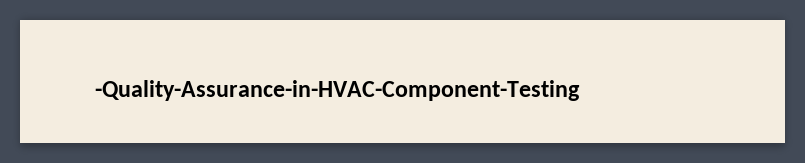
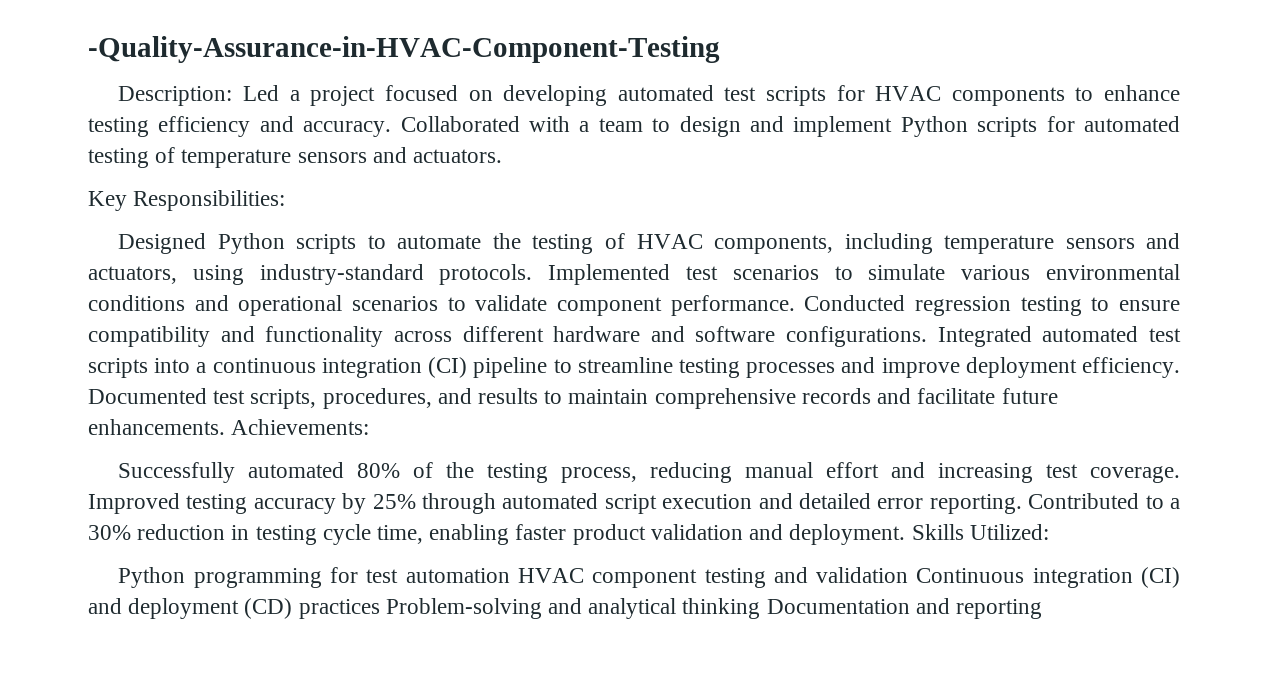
+ Description: Led a project focused on developing automated test scripts for HVAC components to enhance testing efficiency and accuracy. Collaborated with a team to design and implement Python scripts for automated testing of temperature sensors and actuators.
+ Key Responsibilities:
+ Designed Python scripts to automate the testing of HVAC components, including temperature sensors and actuators, using industry-standard protocols. Implemented test scenarios to simulate various environmental conditions and operational scenarios to validate component performance. Conducted regression testing to ensure compatibility and functionality across different hardware and software configurations. Integrated automated test scripts into a continuous integration (CI) pipeline to streamline testing processes and improve deployment efficiency. Documented test scripts, procedures, and results to maintain comprehensive records and facilitate future enhancements. Achievements:
+ Successfully automated 80% of the testing process, reducing manual effort and increasing test coverage. Improved testing accuracy by 25% through automated script execution and detailed error reporting. Contributed to a 30% reduction in testing cycle time, enabling faster product validation and deployment. Skills Utilized:
+ Python programming for test automation HVAC component testing and validation Continuous integration (CI) and deployment (CD) practices Problem-solving and analytical thinking Documentation and reporting

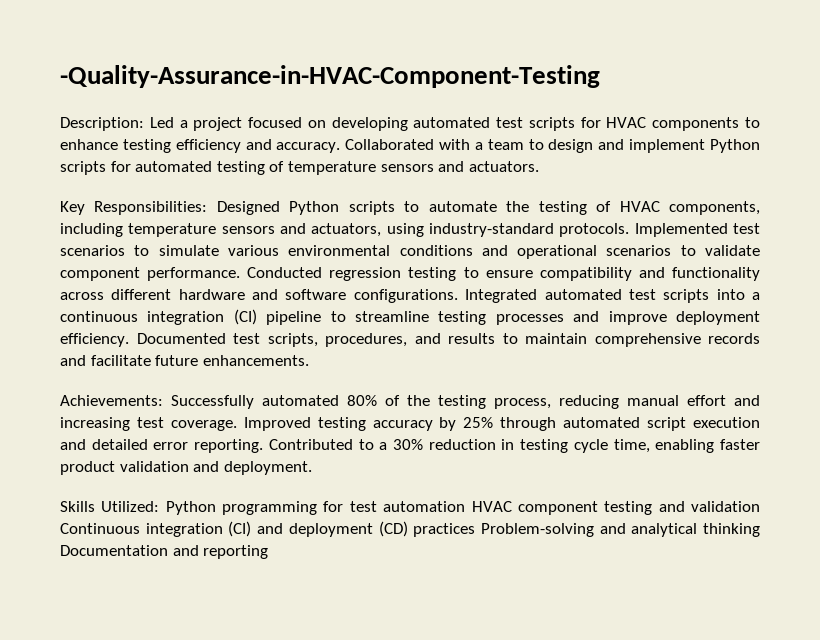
- Key Responsibilities:
- Designed Python scripts to automate the testing of HVAC components, including temperature sensors and actuators, using industry-standard protocols.
+ Key Responsibilities: Designed Python scripts to automate the testing of HVAC components, including temperature sensors and actuators, using industry-standard protocols.
- Documented test scripts, procedures, and results to maintain comprehensive records and facilitate future enhancements. Achievements:
- Successfully automated 80% of the testing process, reducing manual effort and increasing test coverage.
+ Documented test scripts, procedures, and results to maintain comprehensive records and facilitate future enhancements.
+ Achievements: Successfully automated 80% of the testing process, reducing manual effort and increasing test coverage.
- Contributed to a 30% reduction in testing cycle time, enabling faster product validation and deployment. Skills Utilized:
- Python programming for test automation HVAC component testing and validation Continuous integration (CI) and deployment (CD) practices Problem-solving and analytical thinking Documentation and reporting
+ Contributed to a 30% reduction in testing cycle time, enabling faster product validation and deployment.
+ Skills Utilized: Python programming for test automation HVAC component testing and validation Continuous integration (CI) and deployment (CD) practices Problem-solving and analytical thinking Documentation and reporting

